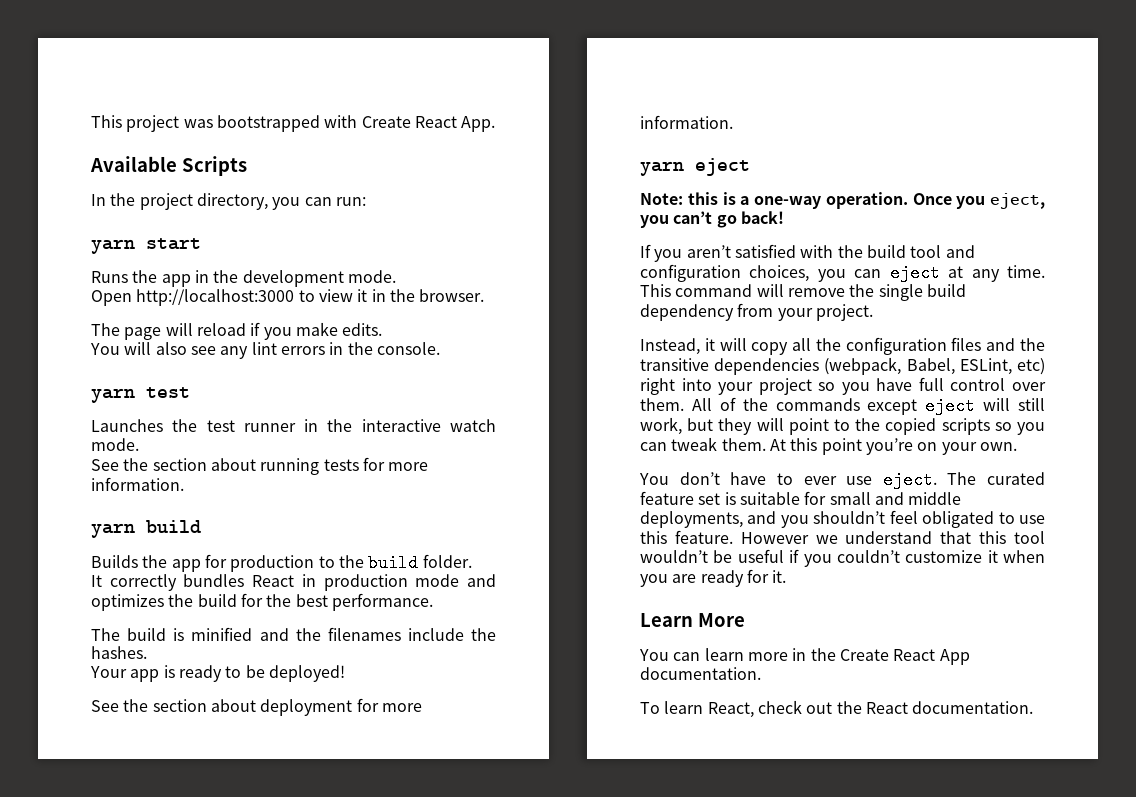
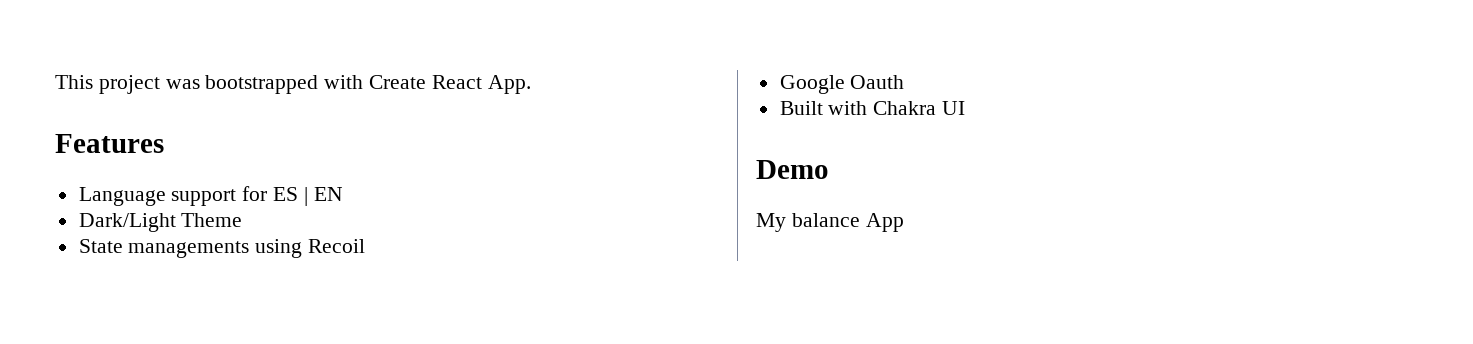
- Available Scripts
- In the project directory, you can run:
- yarn start
- Runs the app in the development mode.
- Open http://localhost:3000 to view it in the browser.
- The page will reload if you make edits.
- You will also see any lint errors in the console.
- yarn test
- Launches the test runner in the interactive watch mode.
- See the section about running tests for more information.
- yarn build
- Builds the app for production to the build folder.
- It correctly bundles React in production mode and optimizes the build for the best performance.
- The build is minified and the filenames include the hashes.
- Your app is ready to be deployed!
- See the section about deployment for more information.
- yarn eject
- Note: this is a one-way operation. Once you eject, you can’t go back!
- If you aren’t satisfied with the build tool and configuration choices, you can eject at any time. This command will remove the single build dependency from your project.
- Instead, it will copy all the configuration files and the transitive dependencies (webpack, Babel, ESLint, etc) right into your project so you have full control over them. All of the commands except eject will still work, but they will point to the copied scripts so you can tweak them. At this point you’re on your own.
- You don’t have to ever use eject. The curated feature set is suitable for small and middle deployments, and you shouldn’t feel obligated to use this feature. However we understand that this tool wouldn’t be useful if you couldn’t customize it when you are ready for it.
- Learn More
- You can learn more in the Create React App documentation.
- To learn React, check out the React documentation.
+ Features
+ Language support for ES | EN
+ Dark/Light Theme
+ State managements using Recoil
+ Google Oauth
+ Built with Chakra UI
+ Demo
+ My balance App

